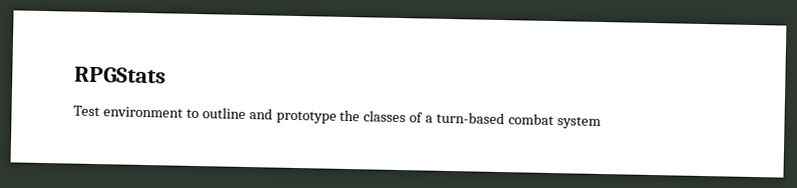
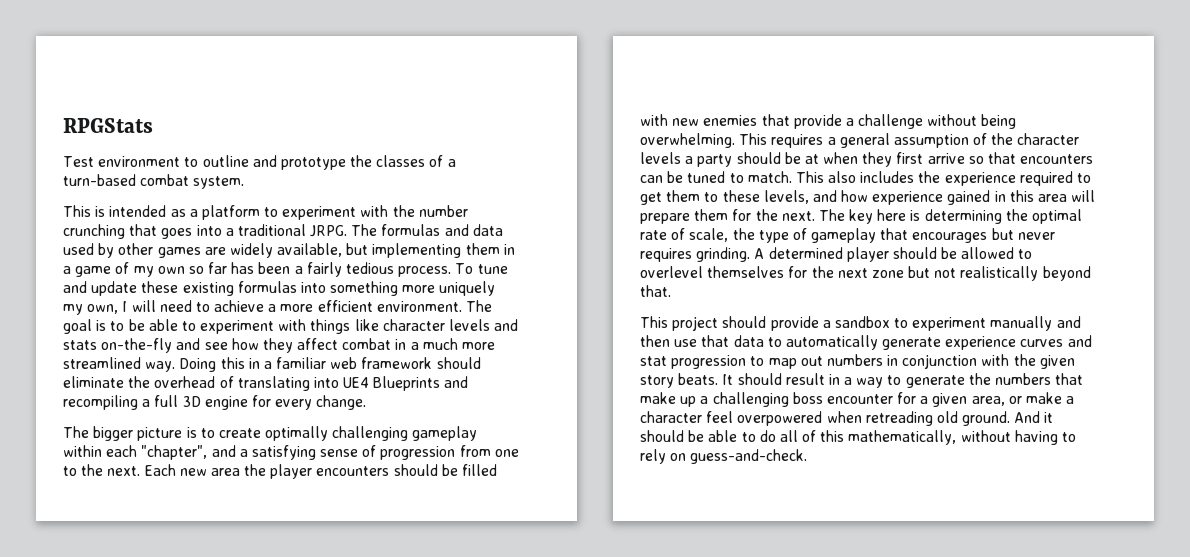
- Test environment to outline and prototype the classes of a turn-based combat system
+ Test environment to outline and prototype the classes of a turn-based combat system.
+ This is intended as a platform to experiment with the number crunching that goes into a traditional JRPG. The formulas and data used by other games are widely available, but implementing them in a game of my own so far has been a fairly tedious process. To tune and update these existing formulas into something more uniquely my own, I will need to achieve a more efficient environment. The goal is to be able to experiment with things like character levels and stats on-the-fly and see how they affect combat in a much more streamlined way. Doing this in a familiar web framework should eliminate the overhead of translating into UE4 Blueprints and recompiling a full 3D engine for every change.
+ The bigger picture is to create optimally challenging gameplay within each "chapter", and a satisfying sense of progression from one to the next. Each new area the player encounters should be filled with new enemies that provide a challenge without being overwhelming. This requires a general assumption of the character levels a party should be at when they first arrive so that encounters can be tuned to match. This also includes the experience required to get them to these levels, and how experience gained in this area will prepare them for the next. The key here is determining the optimal rate of scale, the type of gameplay that encourages but never requires grinding. A determined player should be allowed to overlevel themselves for the next zone but not realistically beyond that.
+ This project should provide a sandbox to experiment manually and then use that data to automatically generate experience curves and stat progression to map out numbers in conjunction with the given story beats. It should result in a way to generate the numbers that make up a challenging boss encounter for a given area, or make a character feel overpowered when retreading old ground. And it should be able to do all of this mathematically, without having to rely on guess-and-check.

